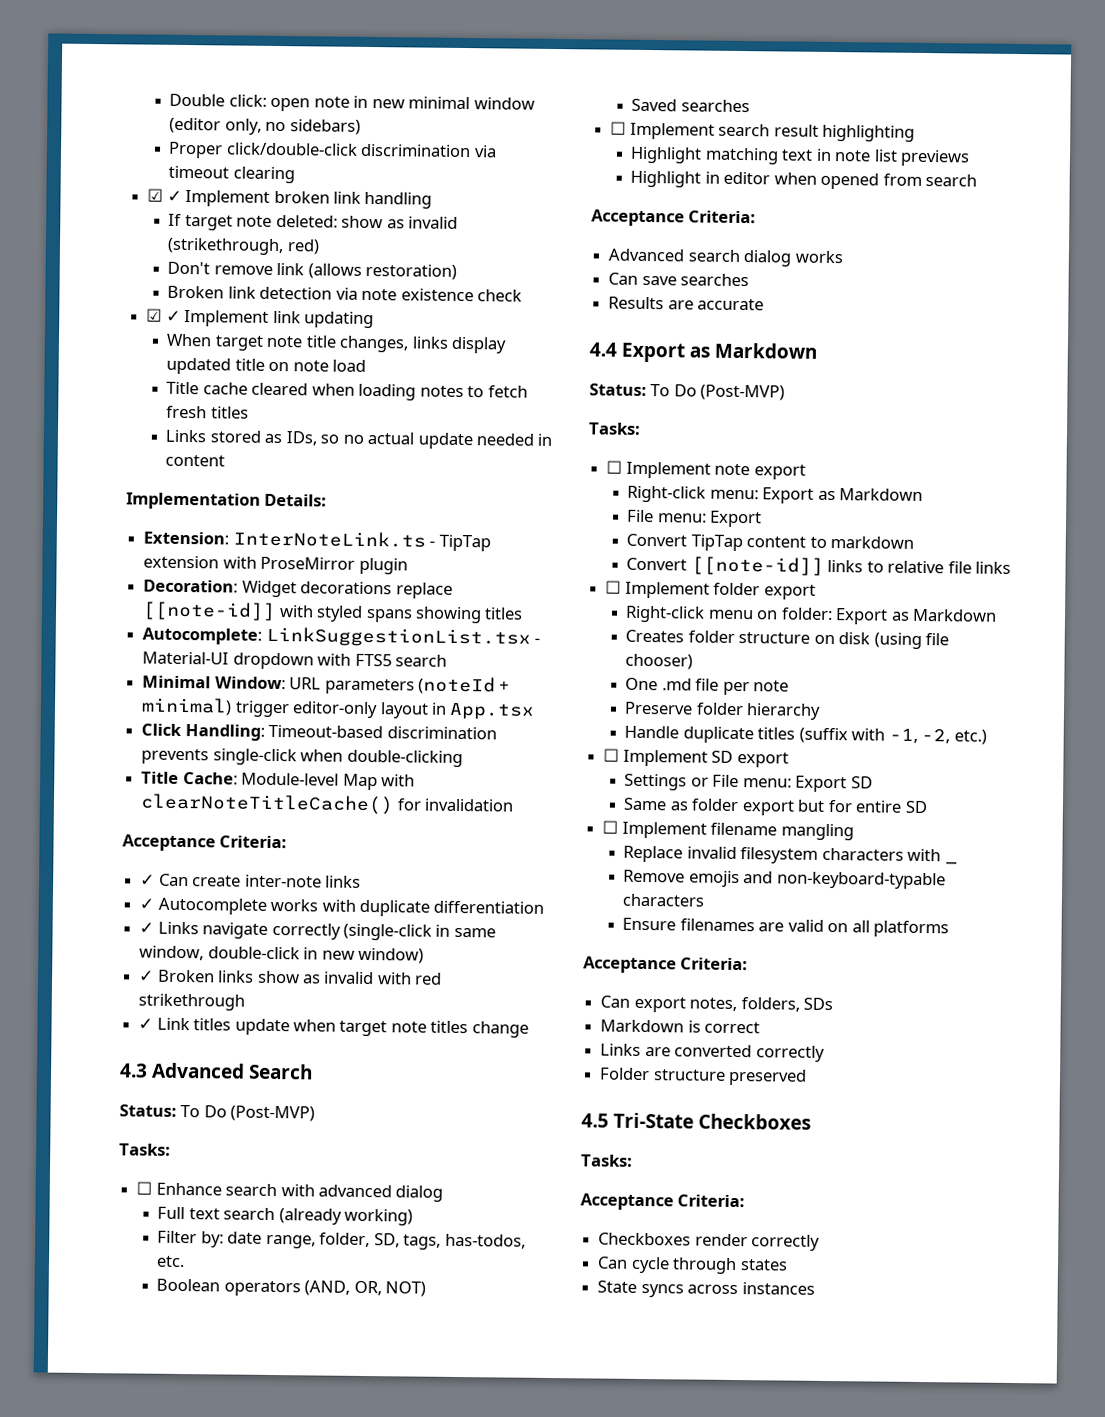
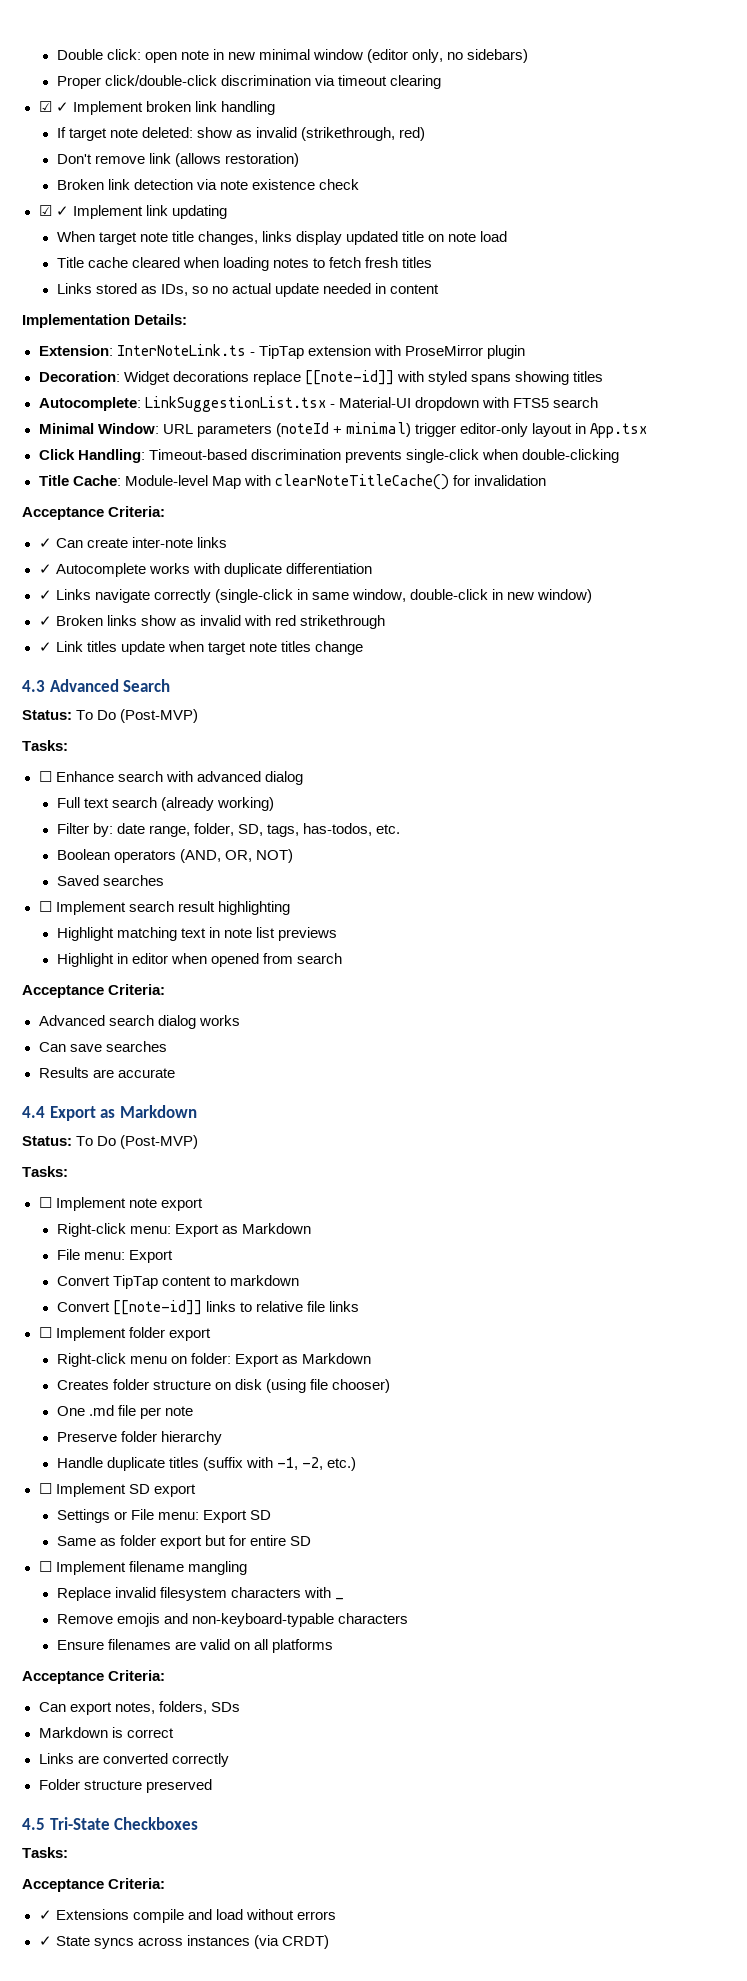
- Checkboxes render correctly
- Can cycle through states
- State syncs across instances
+ ✓ Extensions compile and load without errors
+ ✓ State syncs across instances (via CRDT)

